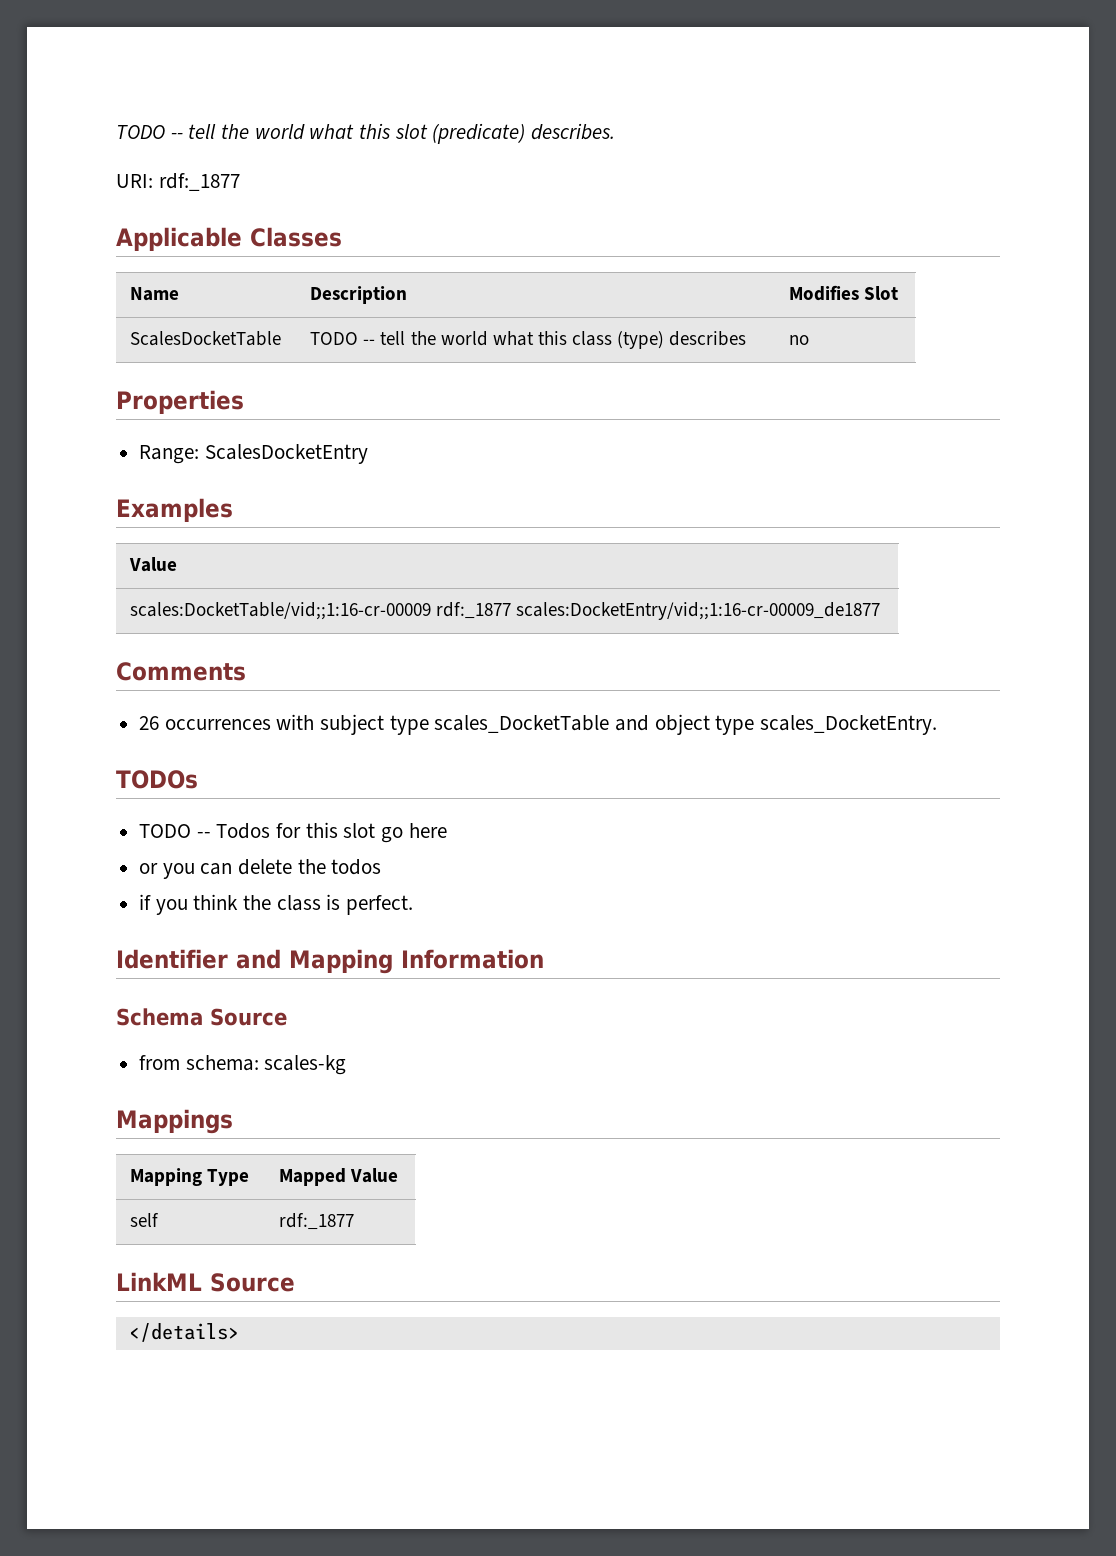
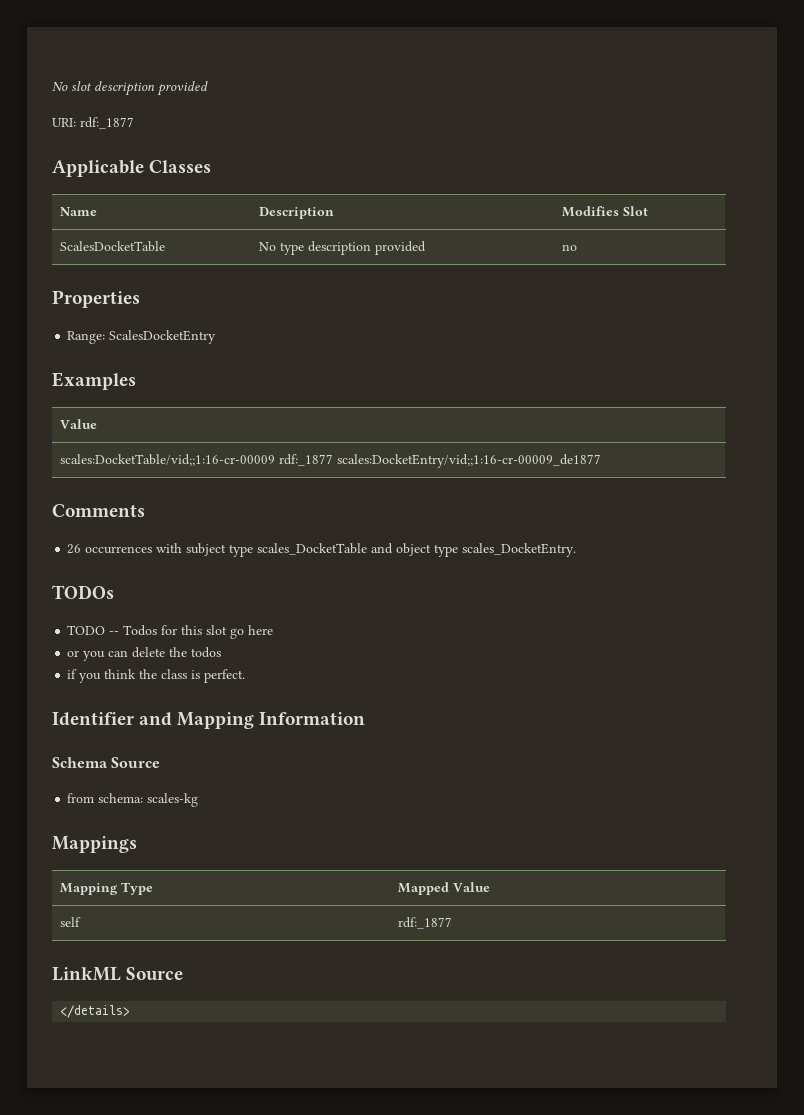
- TODO -- tell the world what this slot (predicate) describes.
+ No slot description provided
- ScalesDocketTable | TODO -- tell the world what this class (type) describes | no
+ ScalesDocketTable | No type description provided | no

